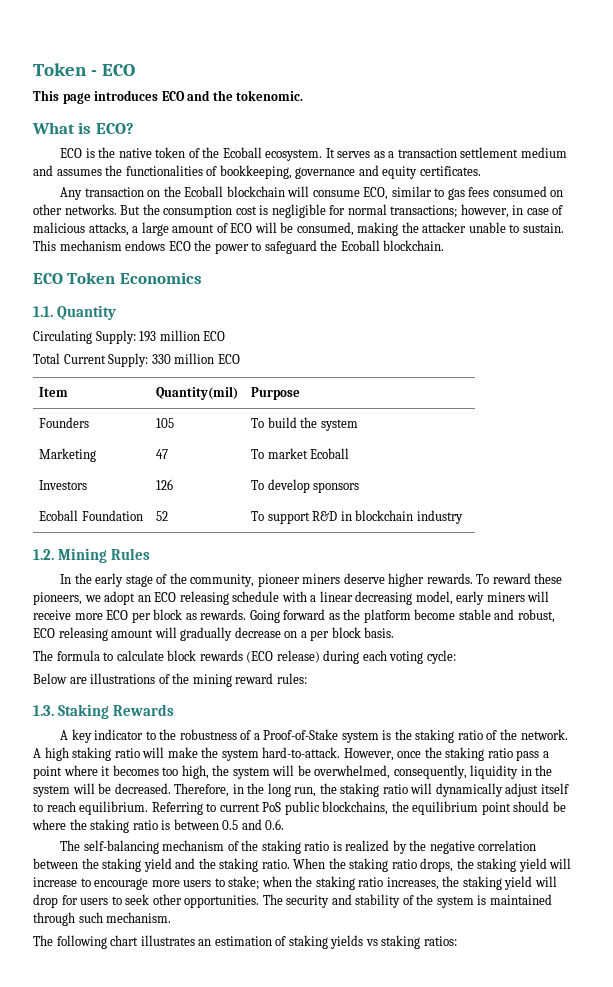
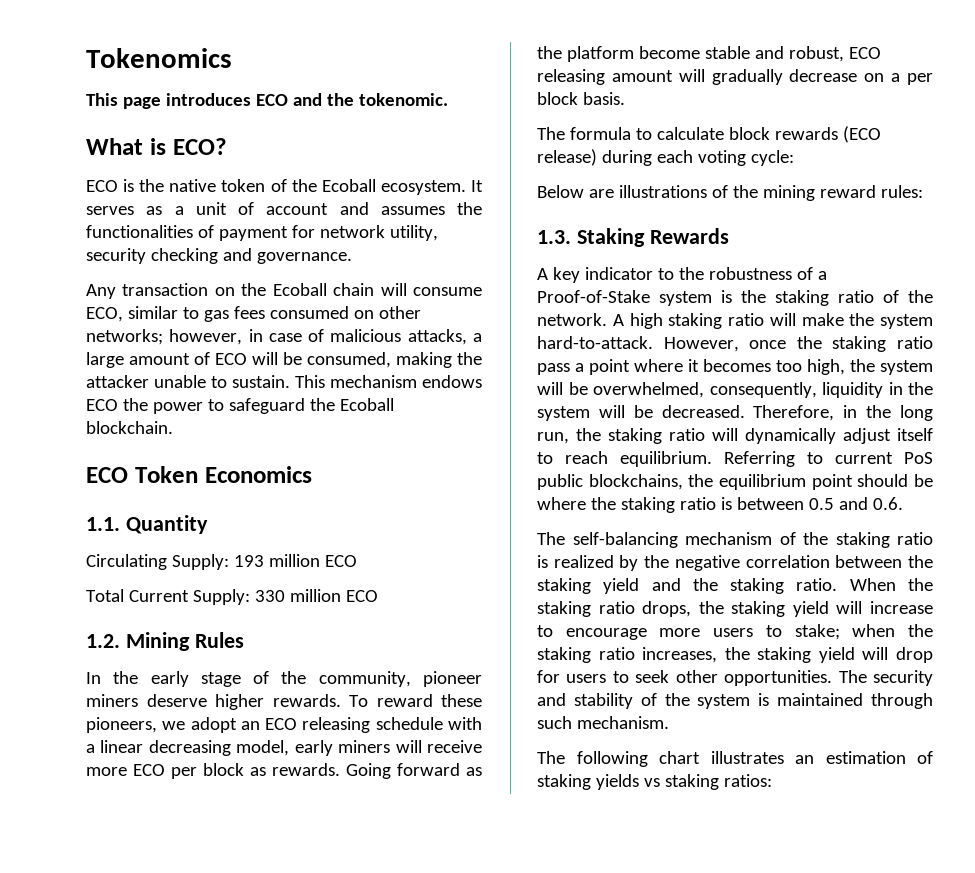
- Token - ECO
+ Tokenomics
- It serves as a transaction settlement medium and assumes the functionalities of bookkeeping, governance and equity certificates.
+ It serves as a unit of account and assumes the functionalities of payment for network utility, security checking and governance.
- Any transaction on the Ecoball blockchain will consume ECO, similar to gas fees consumed on other networks. But the consumption cost is negligible for normal transactions; however, in case of malicious attacks, a large amount of ECO will be consumed, making the attacker unable to sustain.
+ Any transaction on the Ecoball chain will consume ECO, similar to gas fees consumed on other networks; however, in case of malicious attacks, a large amount of ECO will be consumed, making the attacker unable to sustain.
- Item | Quantity(mil) | Purpose
- Founders | 105 | To build the system
- Marketing | 47 | To market Ecoball
- Investors | 126 | To develop sponsors
- Ecoball Foundation | 52 | To support R&D in blockchain industry

